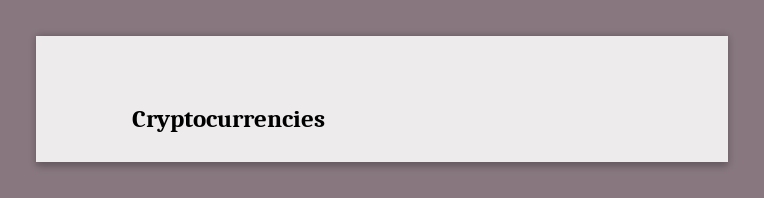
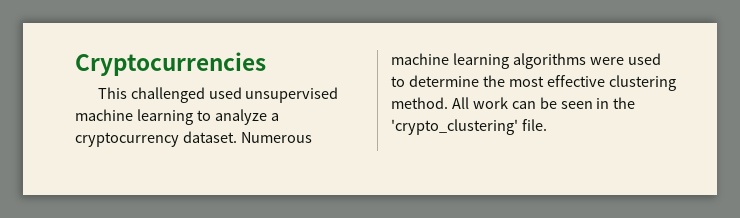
+ This challenged used unsupervised machine learning to analyze a cryptocurrency dataset. Numerous machine learning algorithms were used to determine the most effective clustering method. All work can be seen in the 'crypto_clustering' file.

